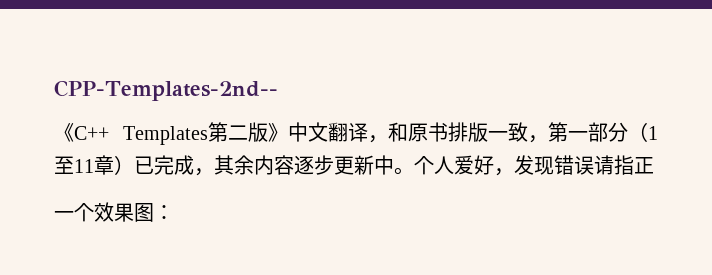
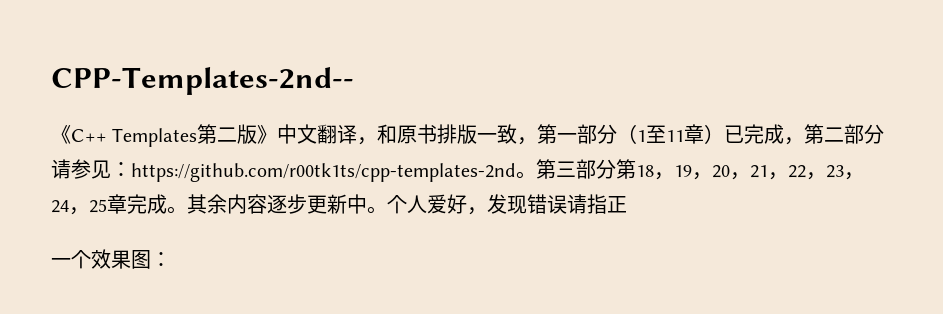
- 《C++ Templates第二版》中文翻译，和原书排版一致，第一部分（1至11章）已完成，其余内容逐步更新中。
+ 《C++ Templates第二版》中文翻译，和原书排版一致，第一部分（1至11章）已完成，第二部分请参见：https://github.com/r00tk1ts/cpp-templates-2nd。第三部分第18，19，20，21，22，23，24，25章完成。其余内容逐步更新中。

